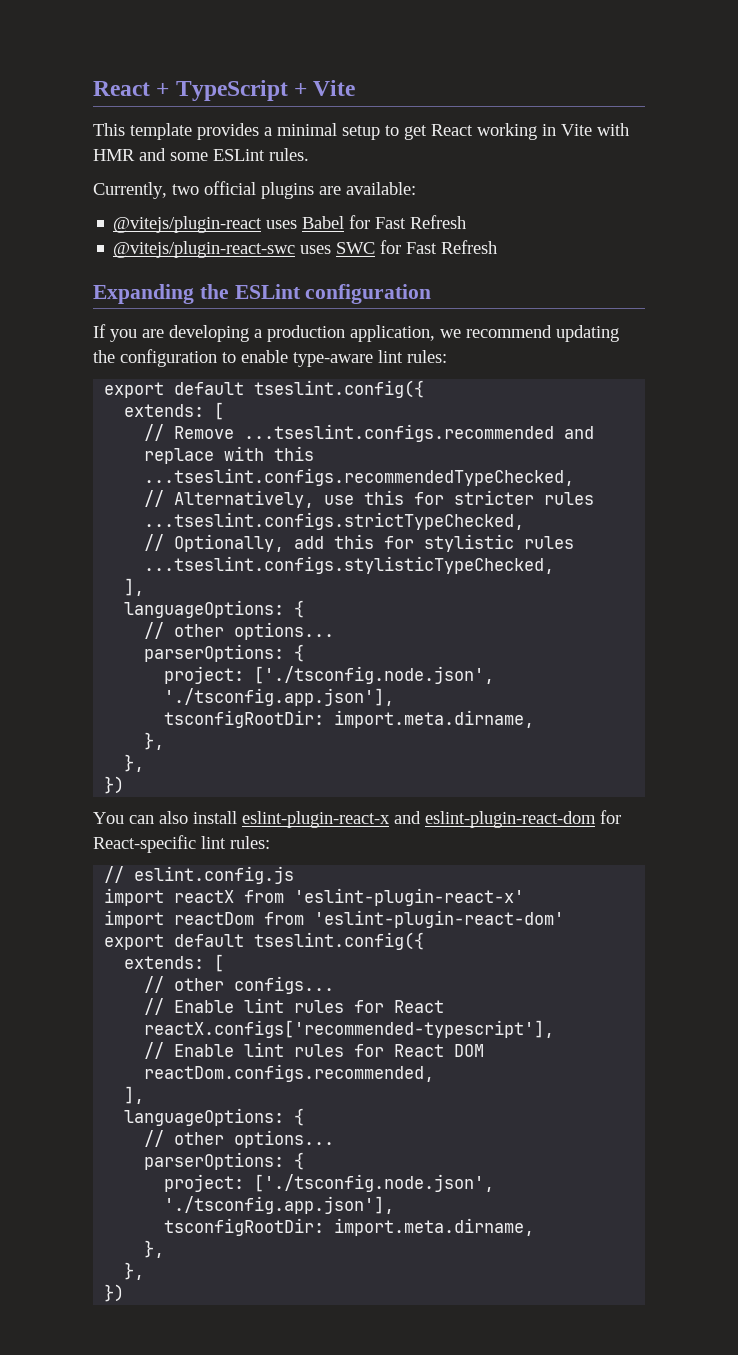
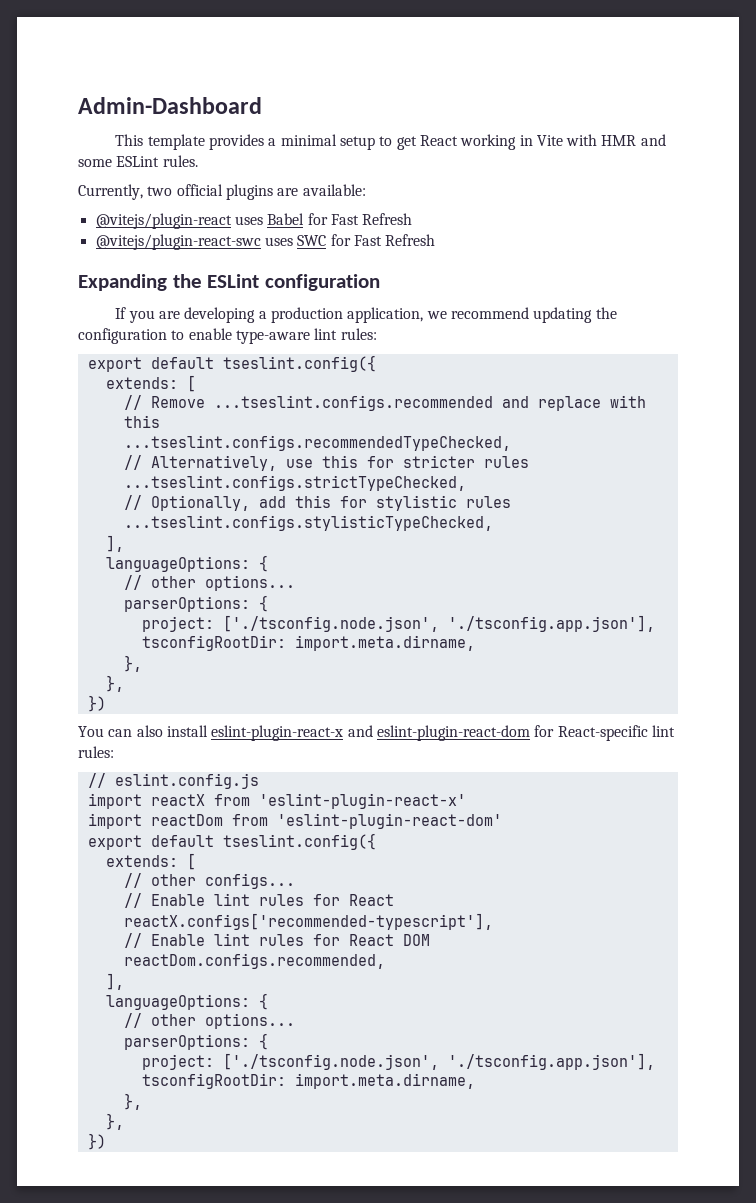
- React + TypeScript + Vite
+ Admin-Dashboard

